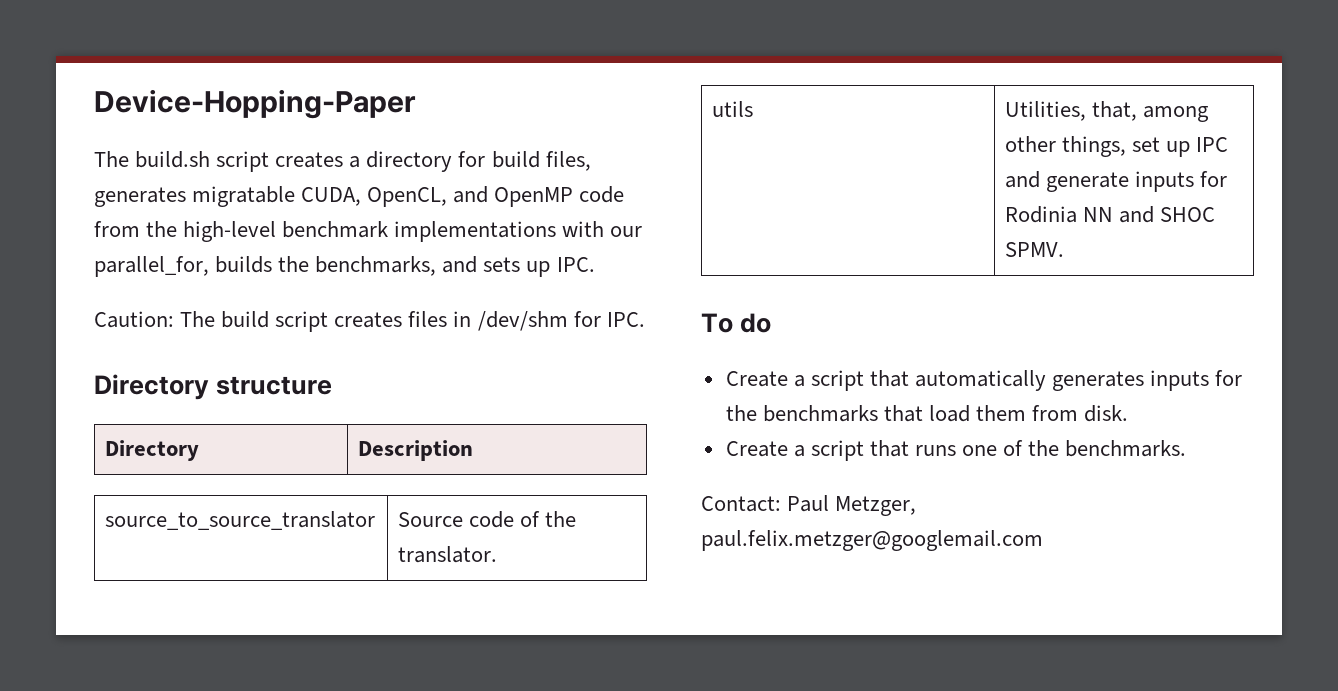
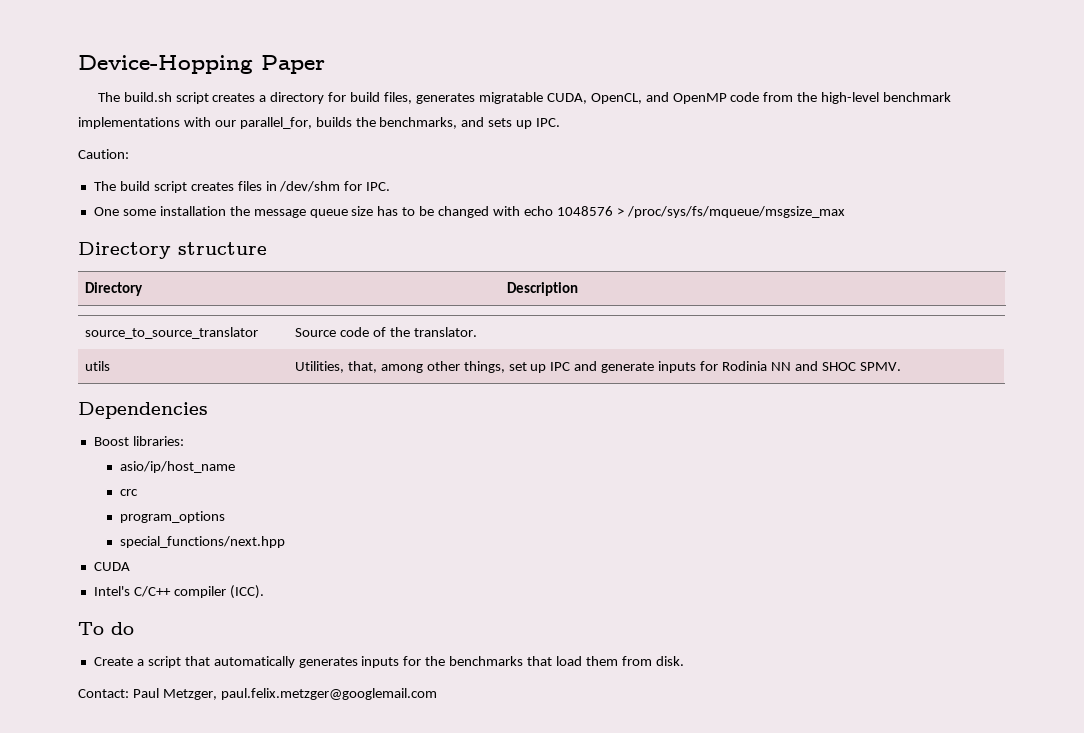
- Device-Hopping-Paper
+ Device-Hopping Paper
- Caution: The build script creates files in /dev/shm for IPC.
+ Caution:
+ The build script creates files in /dev/shm for IPC.
+ One some installation the message queue size has to be changed with echo 1048576 > /proc/sys/fs/mqueue/msgsize_max
+ Dependencies
+ Boost libraries:
+ asio/ip/host_name
+ crc
+ program_options
+ special_functions/next.hpp
+ CUDA
+ Intel's C/C++ compiler (ICC).
- Create a script that runs one of the benchmarks.

